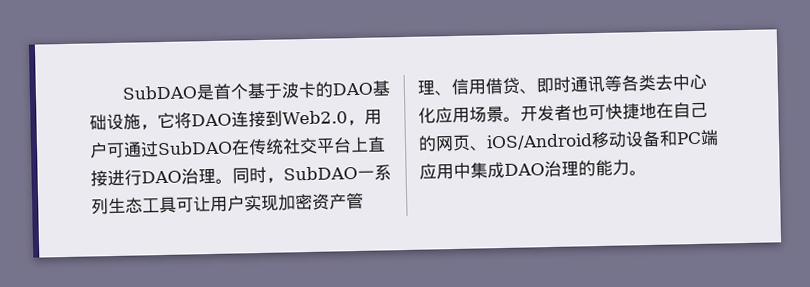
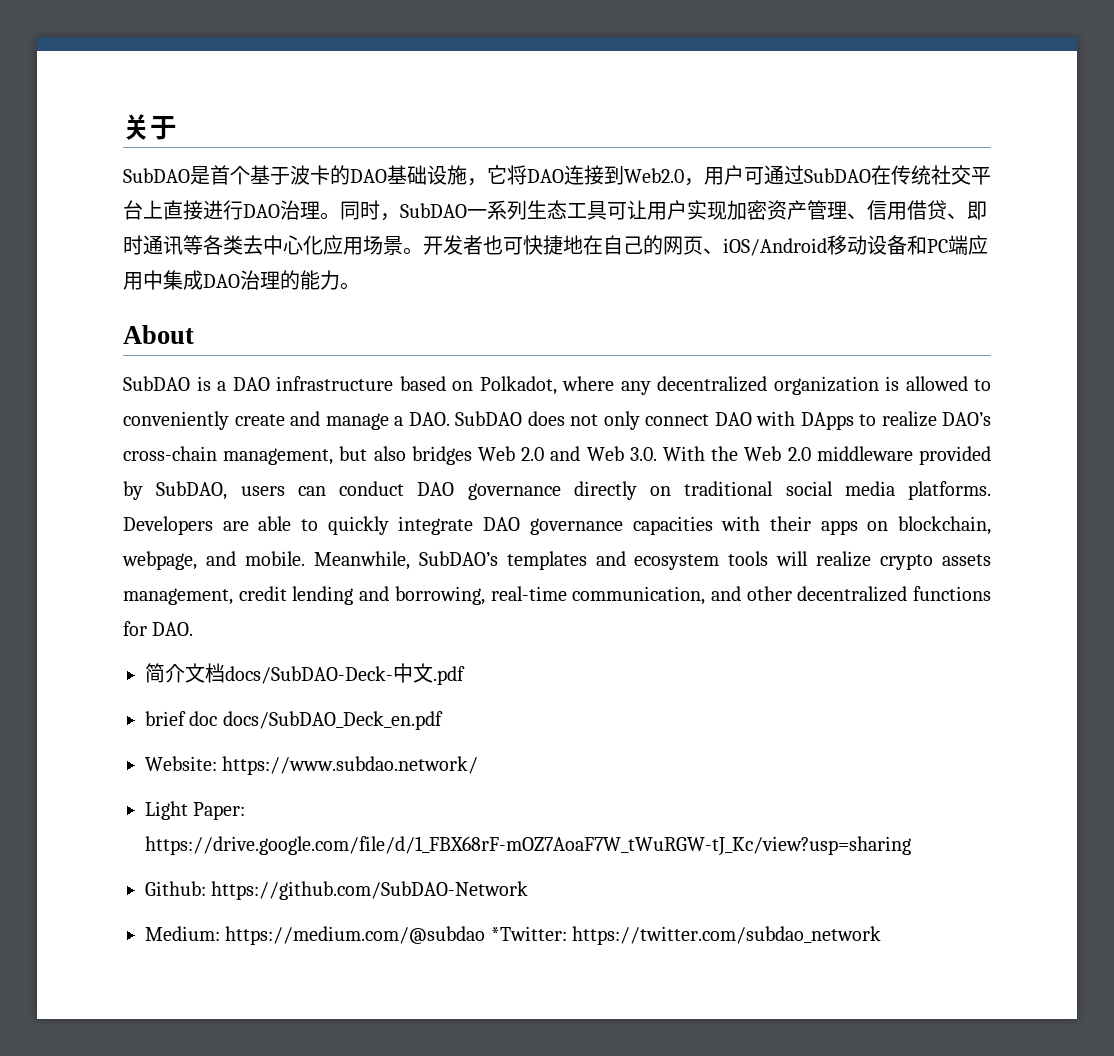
+ 关于
+ About
+ SubDAO is a DAO infrastructure based on Polkadot, where any decentralized organization is allowed to conveniently create and manage a DAO. SubDAO does not only connect DAO with DApps to realize DAO’s cross-chain management, but also bridges Web 2.0 and Web 3.0. With the Web 2.0 middleware provided by SubDAO, users can conduct DAO governance directly on traditional social media platforms. Developers are able to quickly integrate DAO governance capacities with their apps on blockchain, webpage, and mobile. Meanwhile, SubDAO’s templates and ecosystem tools will realize crypto assets management, credit lending and borrowing, real-time communication, and other decentralized functions for DAO.
+ 简介文档docs/SubDAO-Deck-中文.pdf
+ brief doc docs/SubDAO_Deck_en.pdf
+ Website: https://www.subdao.network/
+ Light Paper: https://drive.google.com/file/d/1_FBX68rF-mOZ7AoaF7W_tWuRGW-tJ_Kc/view?usp=sharing
+ Github: https://github.com/SubDAO-Network
+ Medium: https://medium.com/@subdao *Twitter: https://twitter.com/subdao_network

